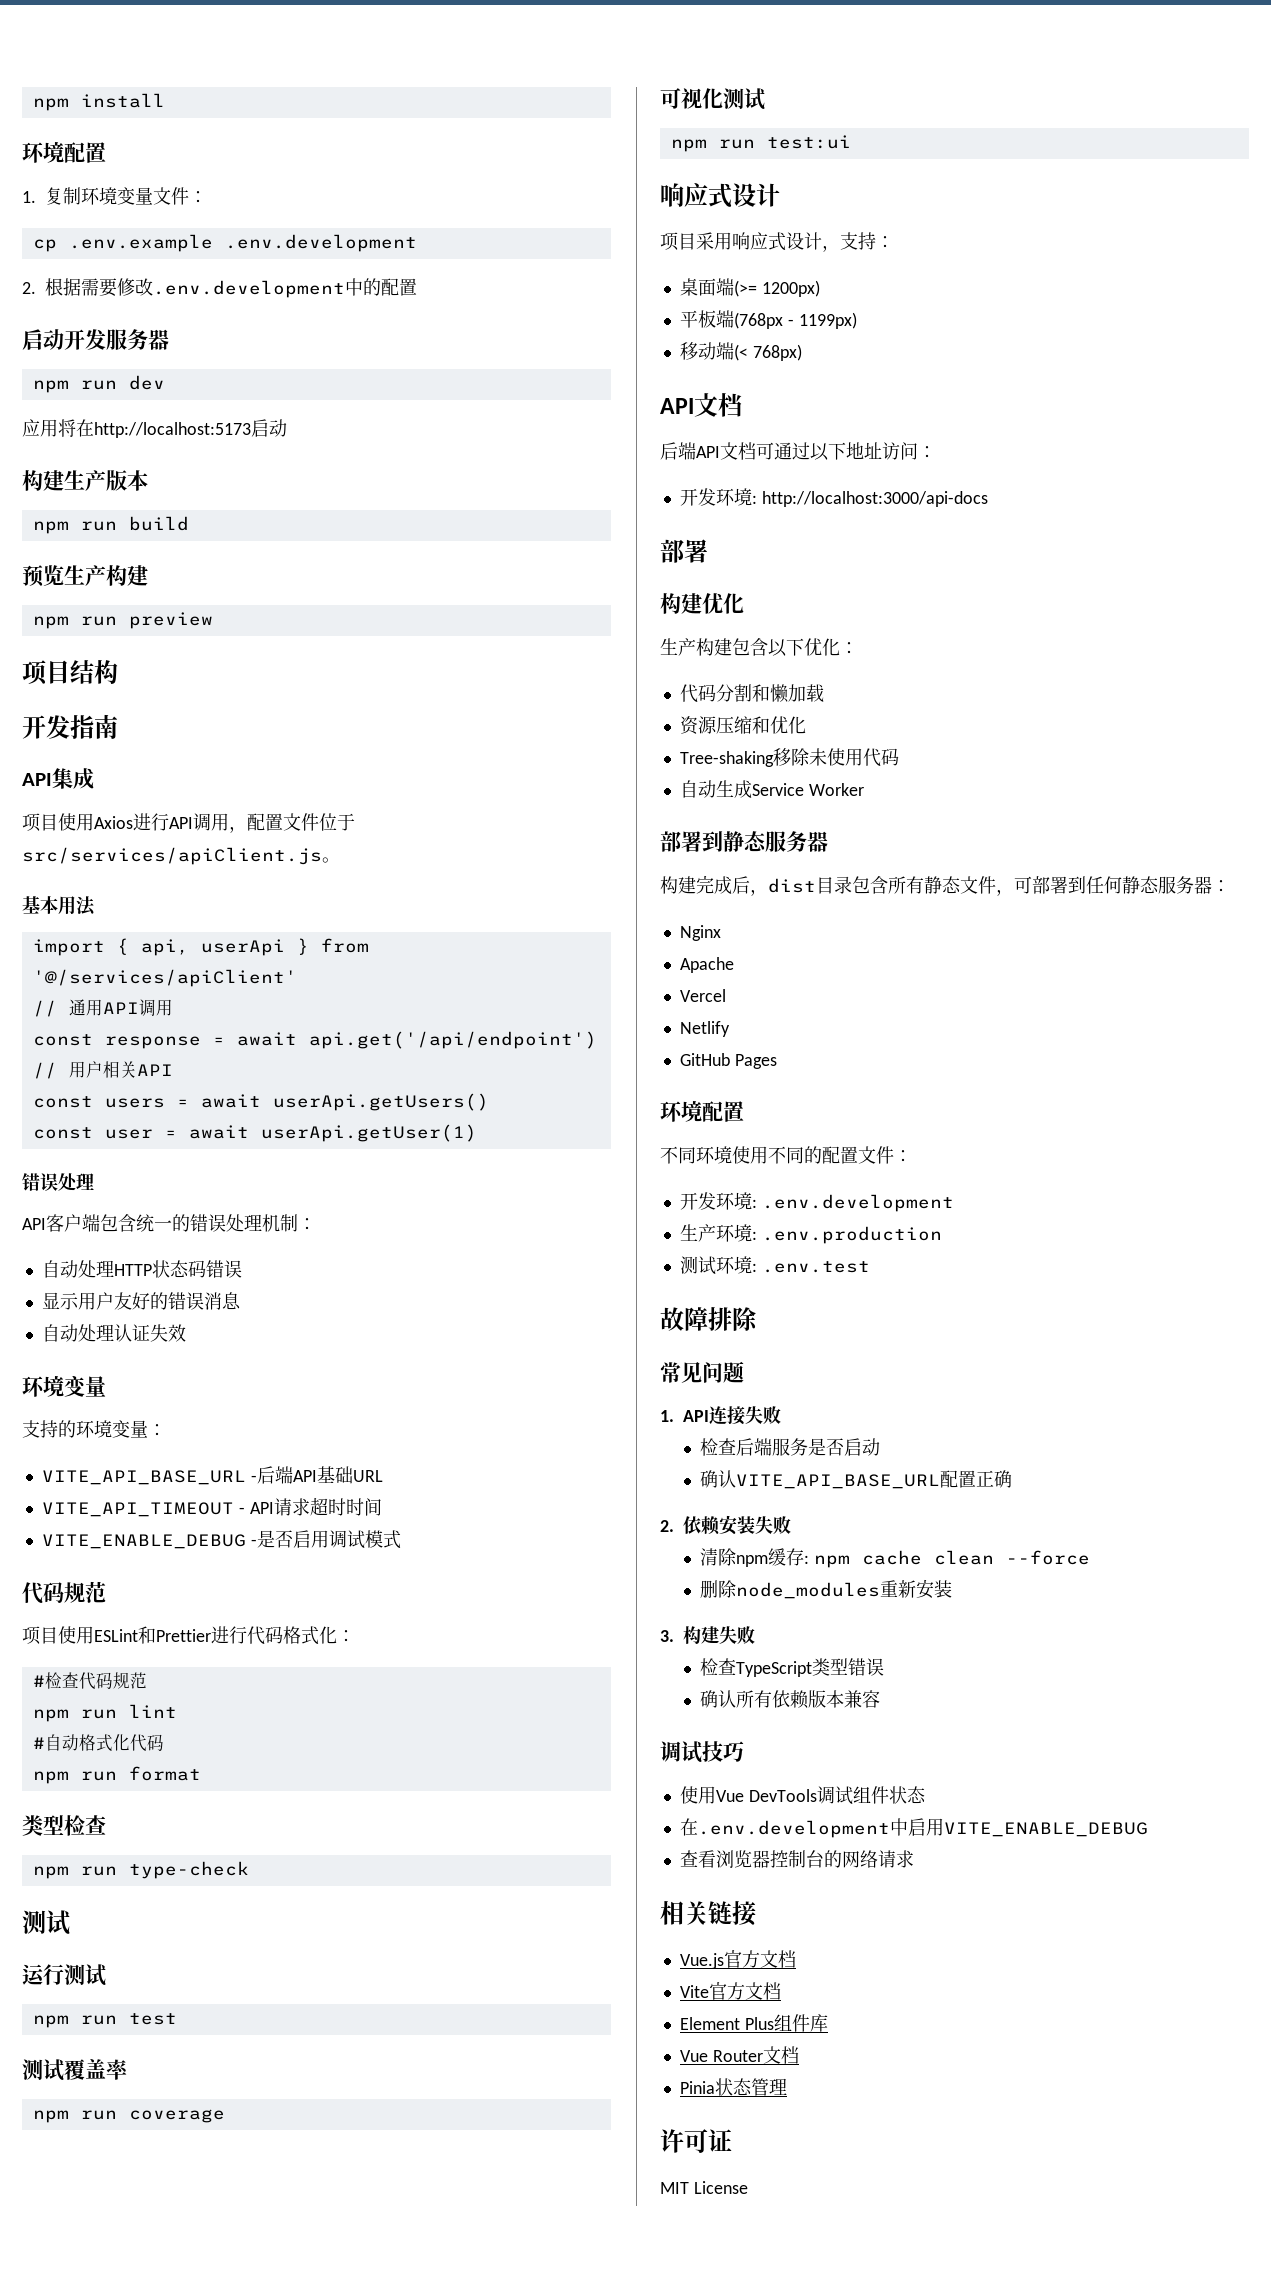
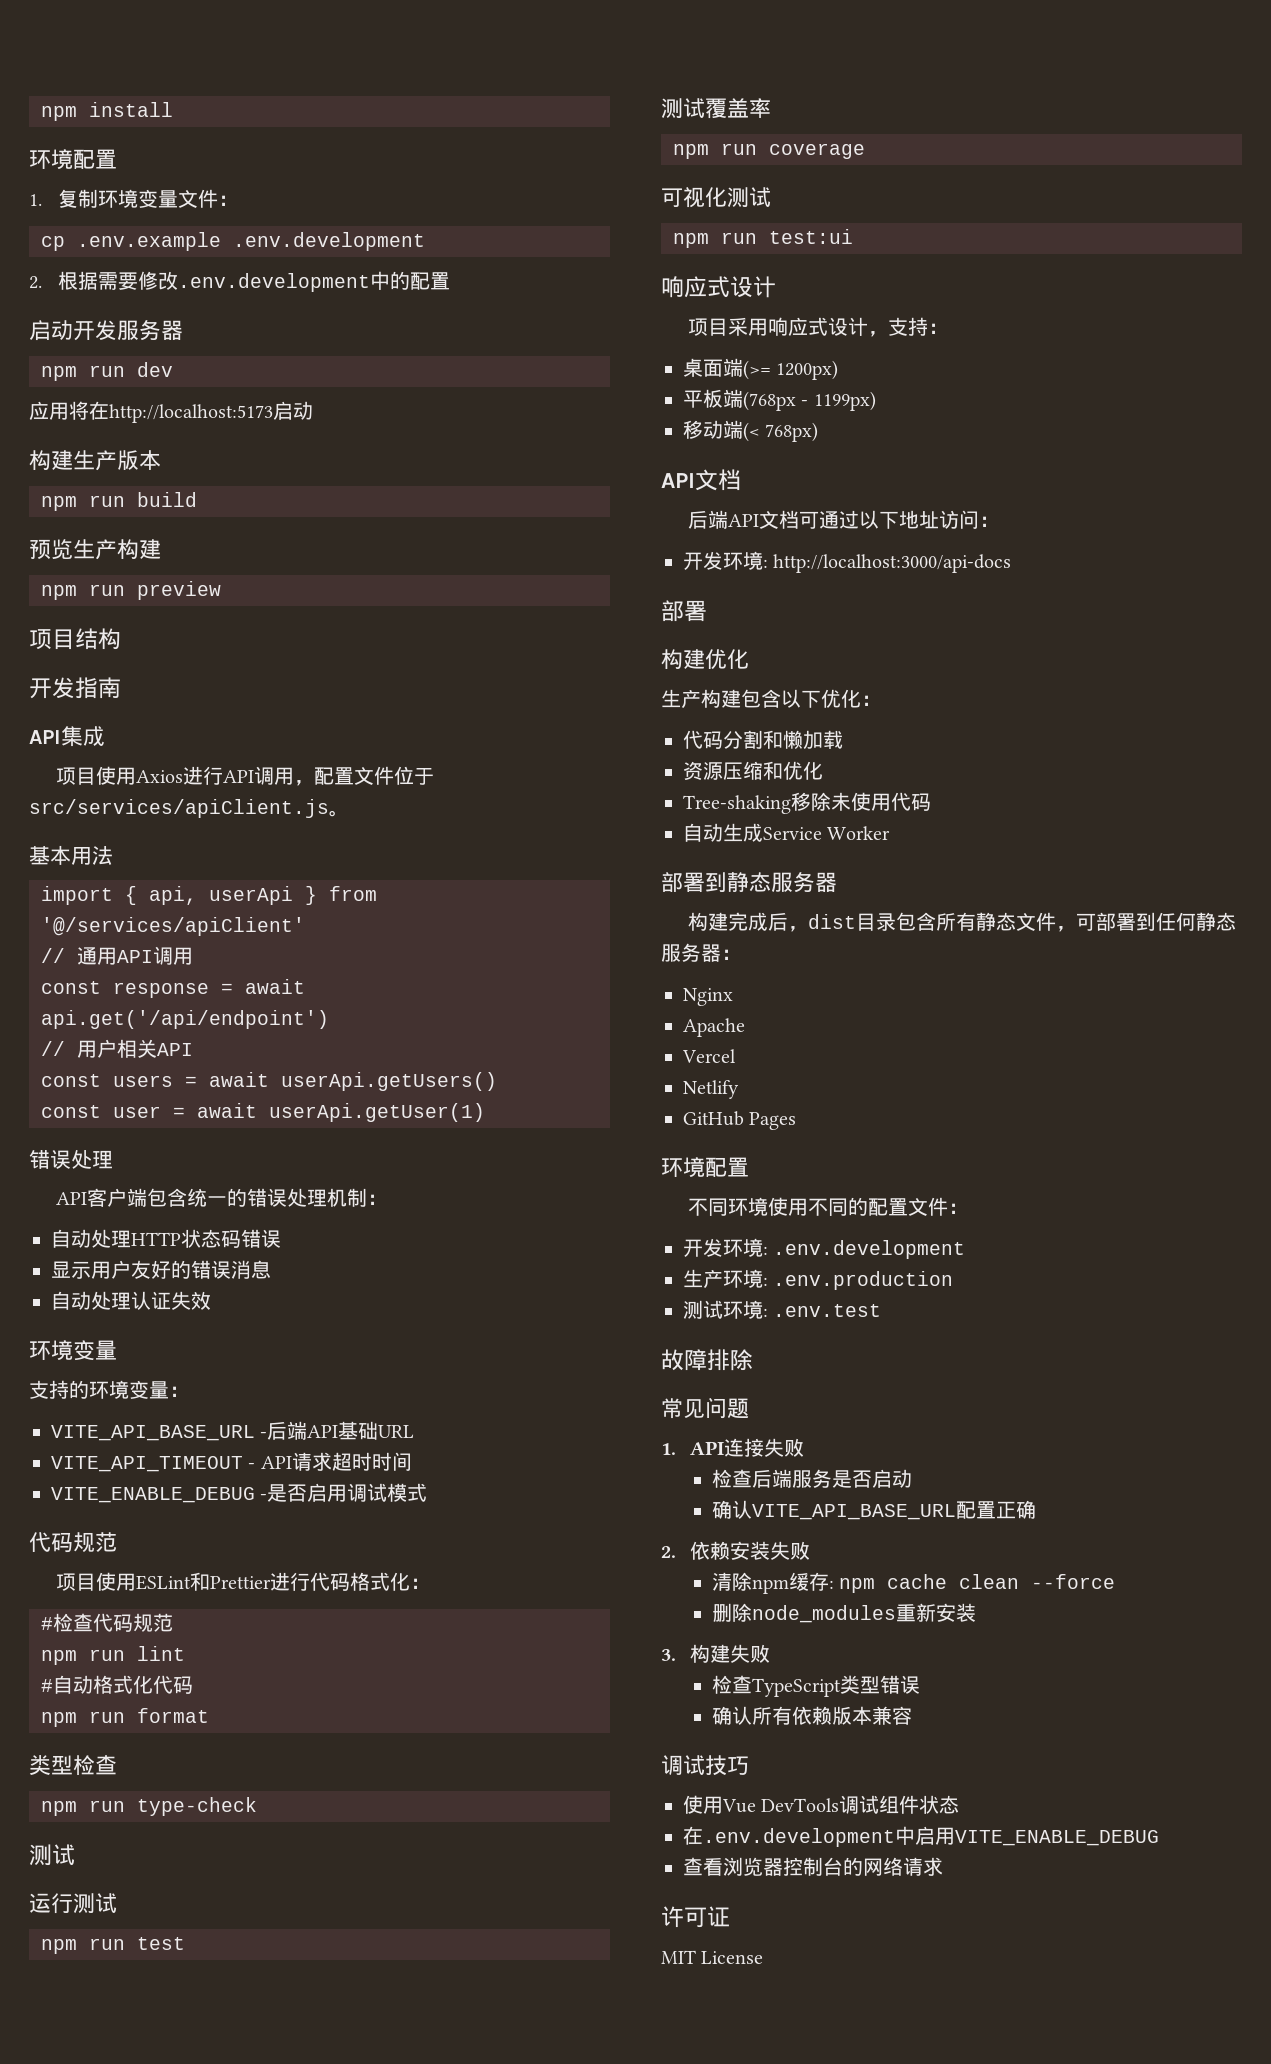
- 相关链接
- Vue.js官方文档
- Vite官方文档
- Element Plus组件库
- Vue Router文档
- Pinia状态管理

